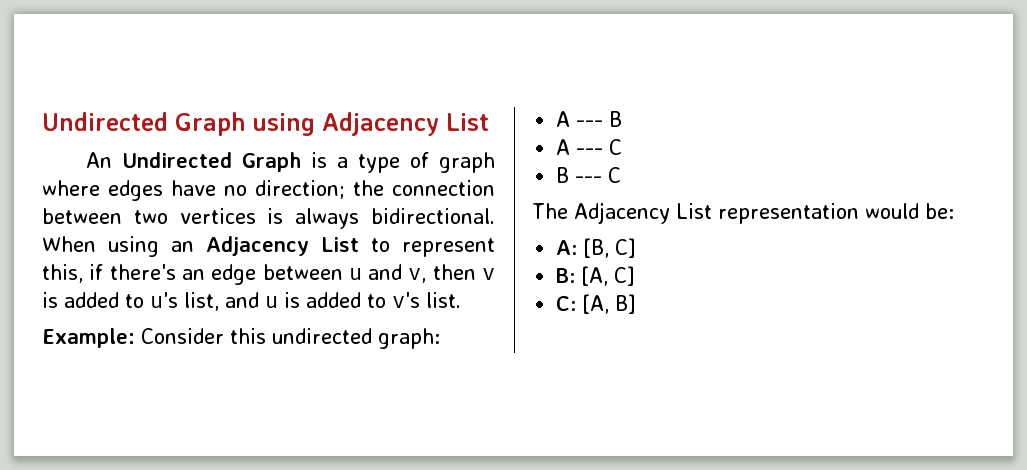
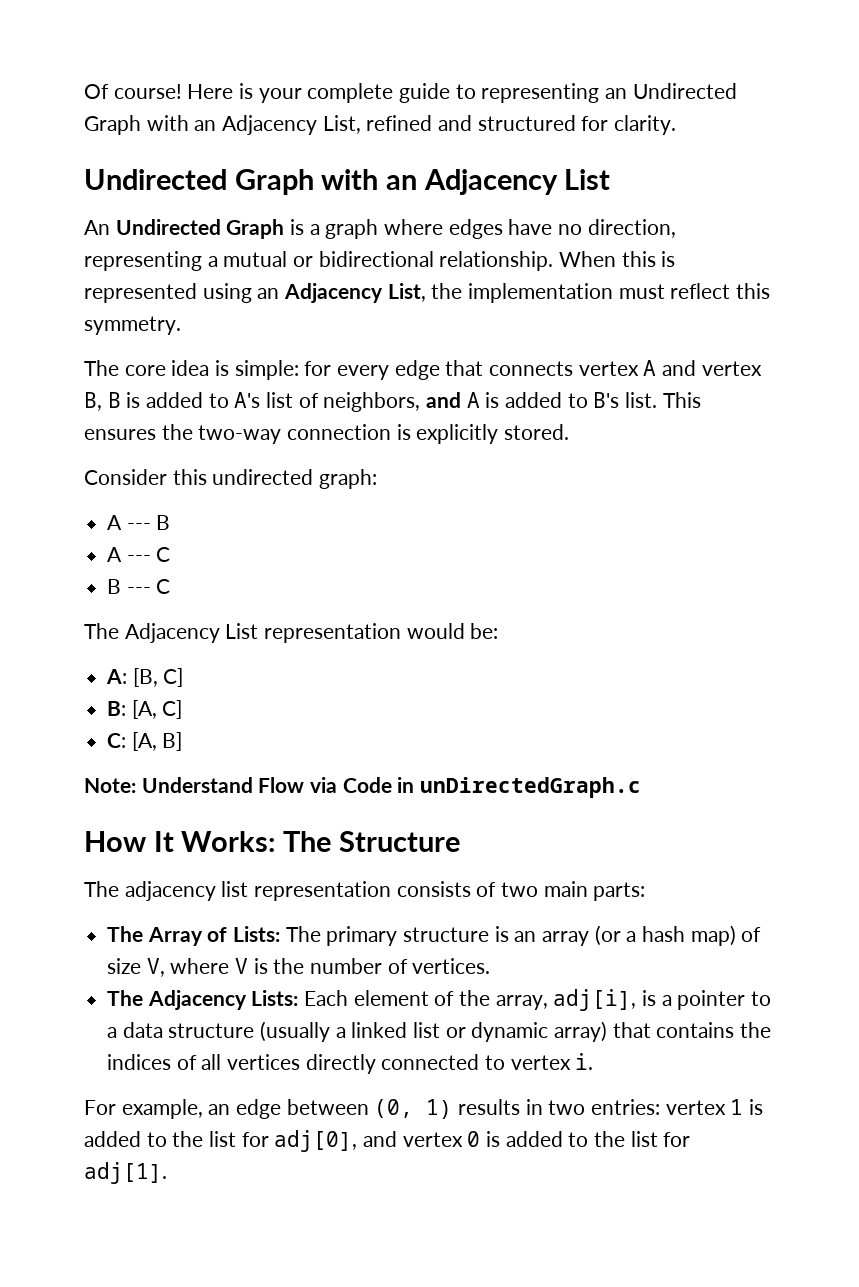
- Undirected Graph using Adjacency List
+ Of course! Here is your complete guide to representing an Undirected Graph with an Adjacency List, refined and structured for clarity.
+ Undirected Graph with an Adjacency List
- An Undirected Graph is a type of graph where edges have no direction; the connection between two vertices is always bidirectional. When using an Adjacency List to represent this, if there's an edge between u and v, then v is added to u's list, and u is added to v's list.
- Example: Consider this undirected graph:
+ An Undirected Graph is a graph where edges have no direction, representing a mutual or bidirectional relationship. When this is represented using an Adjacency List, the implementation must reflect this symmetry.
+ The core idea is simple: for every edge that connects vertex A and vertex B, B is added to A's list of neighbors, and A is added to B's list. This ensures the two-way connection is explicitly stored.
+ Consider this undirected graph:
+ Note: Understand Flow via Code in unDirectedGraph.c
+ How It Works: The Structure
+ The adjacency list representation consists of two main parts:
+ The Array of Lists: The primary structure is an array (or a hash map) of size V, where V is the number of vertices.
+ The Adjacency Lists: Each element of the array, adj[i], is a pointer to a data structure (usually a linked list or dynamic array) that contains the indices of all vertices directly connected to vertex i.
+ For example, an edge between (0, 1) results in two entries: vertex 1 is added to the list for adj[0], and vertex 0 is added to the list for adj[1].

